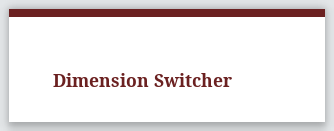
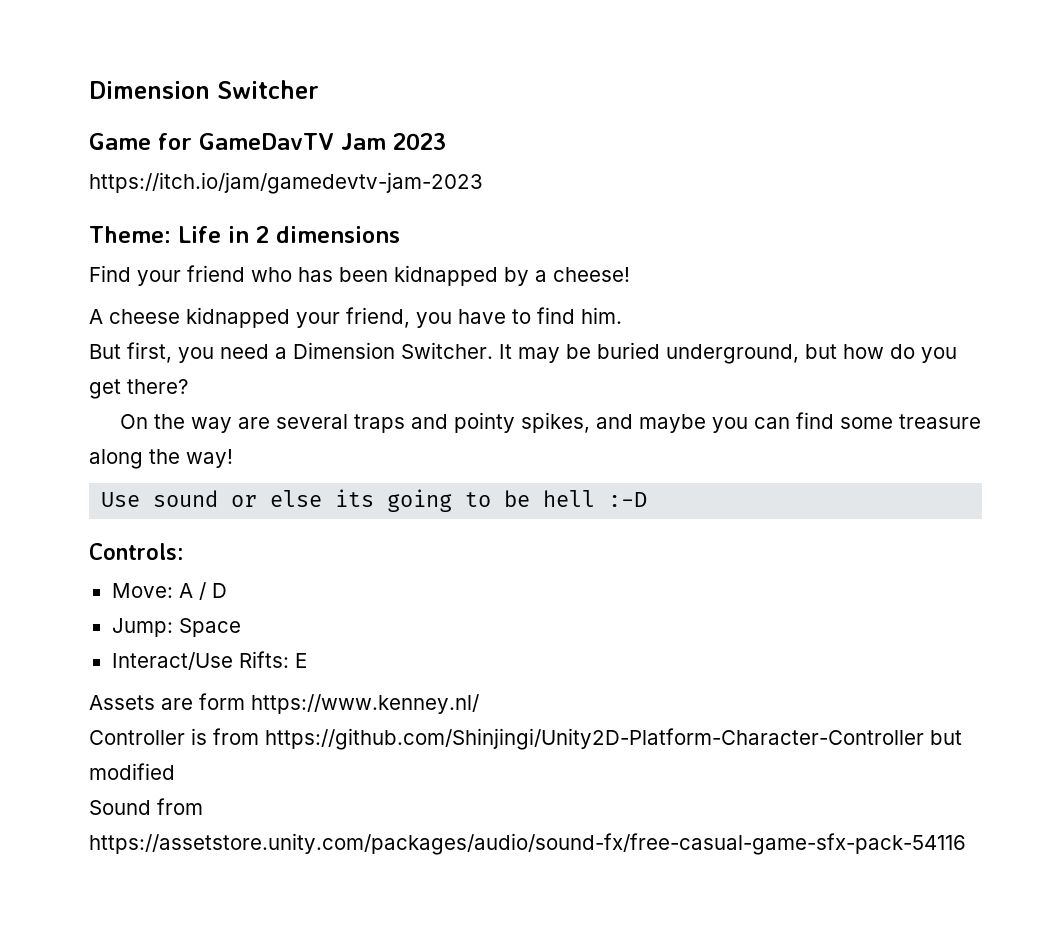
+ Game for GameDavTV Jam 2023
+ https://itch.io/jam/gamedevtv-jam-2023
+ Theme: Life in 2 dimensions
+ Find your friend who has been kidnapped by a cheese!
+ A cheese kidnapped your friend, you have to find him.
+ But first, you need a Dimension Switcher. It may be buried underground, but how do you get there?
+ On the way are several traps and pointy spikes, and maybe you can find some treasure along the way!
+ Use sound or else its going to be hell :-D
+ Controls:
+ Move: A / D
+ Jump: Space
+ Interact/Use Rifts: E
+ Assets are form https://www.kenney.nl/
+ Controller is from https://github.com/Shinjingi/Unity2D-Platform-Character-Controller but modified
+ Sound from https://assetstore.unity.com/packages/audio/sound-fx/free-casual-game-sfx-pack-54116

